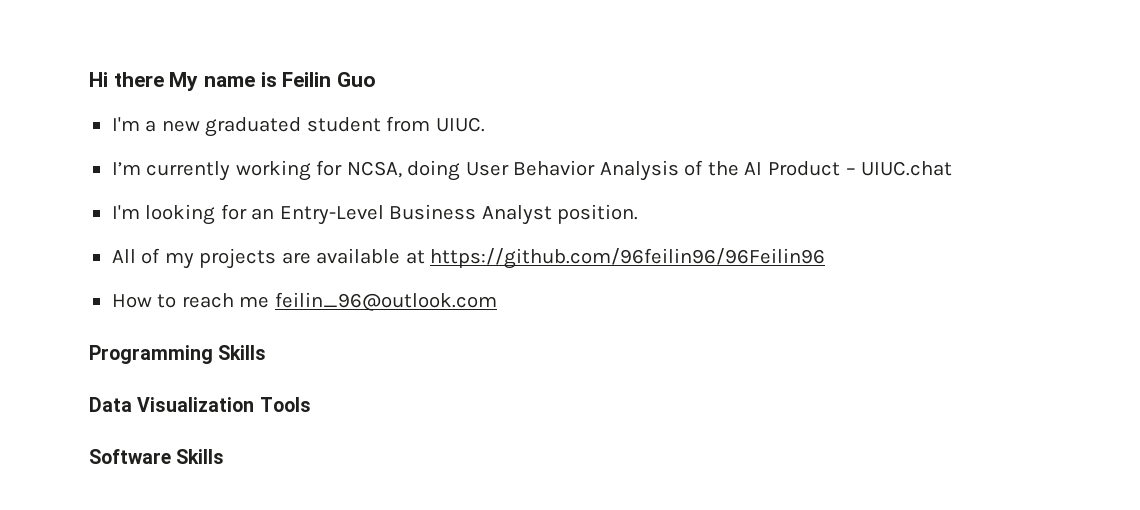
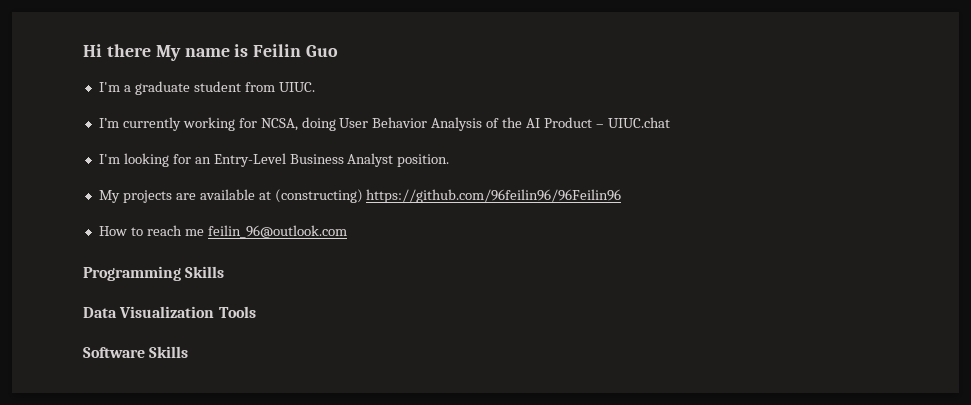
- I'm a new graduated student from UIUC.
+ I'm a graduate student from UIUC.
- All of my projects are available at https://github.com/96feilin96/96Feilin96
+ My projects are available at (constructing) https://github.com/96feilin96/96Feilin96

